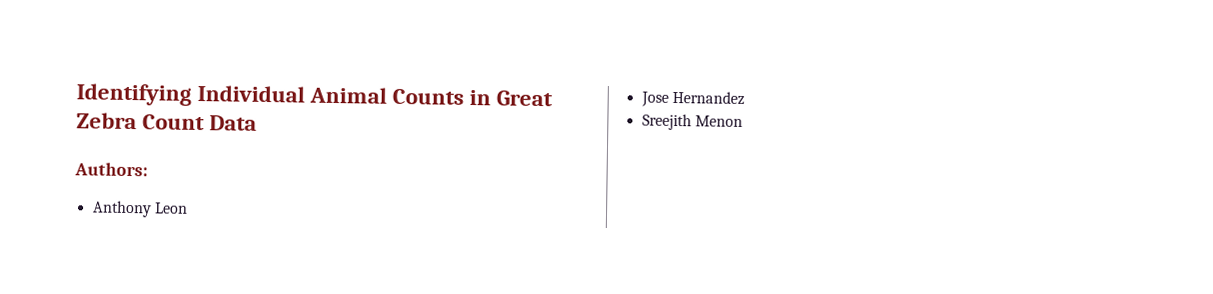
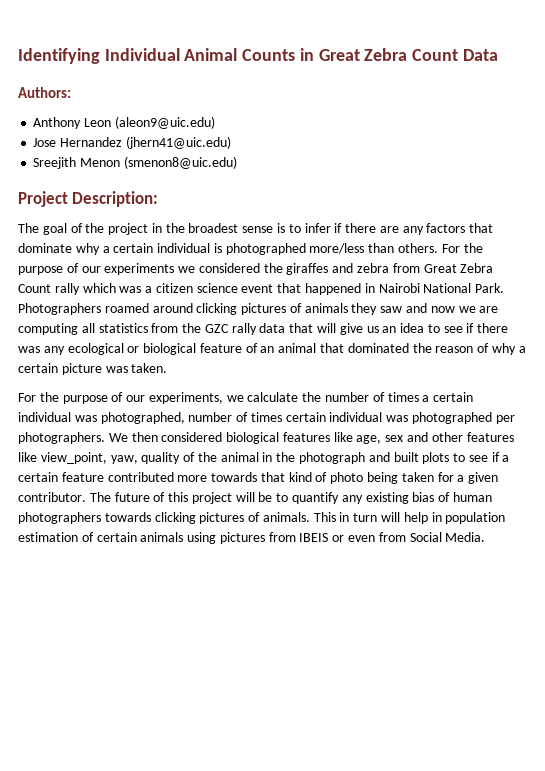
- Anthony Leon
+ Anthony Leon (aleon9@uic.edu)
- Jose Hernandez
+ Jose Hernandez (jhern41@uic.edu)
- Sreejith Menon
+ Sreejith Menon (smenon8@uic.edu)
+ Project Description:
+ The goal of the project in the broadest sense is to infer if there are any factors that dominate why a certain individual is photographed more/less than others. For the purpose of our experiments we considered the giraffes and zebra from Great Zebra Count rally which was a citizen science event that happened in Nairobi National Park. Photographers roamed around clicking pictures of animals they saw and now we are computing all statistics from the GZC rally data that will give us an idea to see if there was any ecological or biological feature of an animal that dominated the reason of why a certain picture was taken.
+ For the purpose of our experiments, we calculate the number of times a certain individual was photographed, number of times certain individual was photographed per photographers. We then considered biological features like age, sex and other features like view_point, yaw, quality of the animal in the photograph and built plots to see if a certain feature contributed more towards that kind of photo being taken for a given contributor. The future of this project will be to quantify any existing bias of human photographers towards clicking pictures of animals. This in turn will help in population estimation of certain animals using pictures from IBEIS or even from Social Media.

